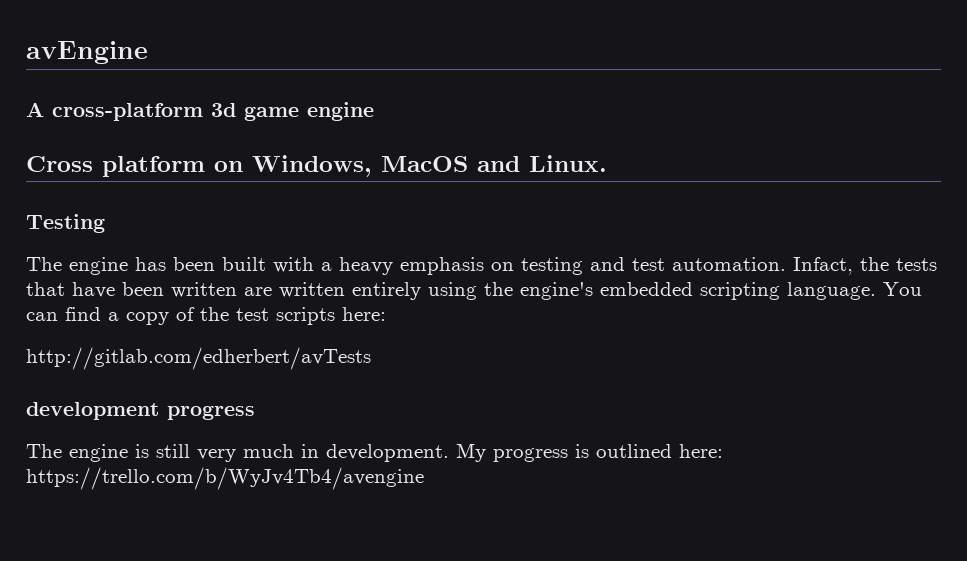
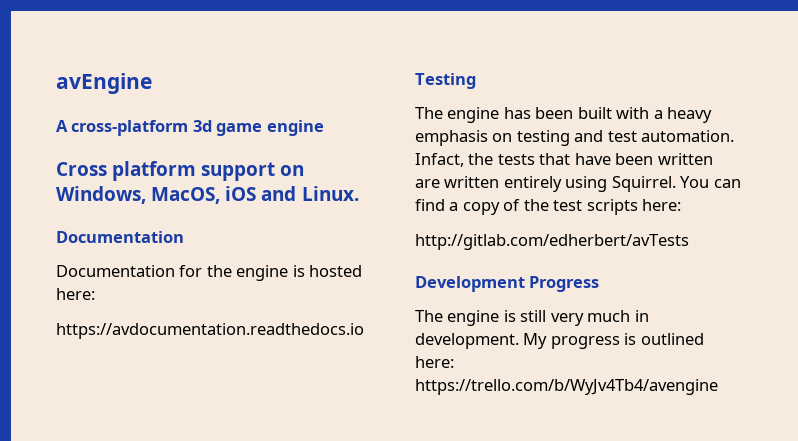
- Cross platform on Windows, MacOS and Linux.
+ Cross platform support on Windows, MacOS, iOS and Linux.
+ Documentation
+ Documentation for the engine is hosted here:
+ https://avdocumentation.readthedocs.io
- Infact, the tests that have been written are written entirely using the engine's embedded scripting language.
+ Infact, the tests that have been written are written entirely using Squirrel.
- development progress
+ Development Progress

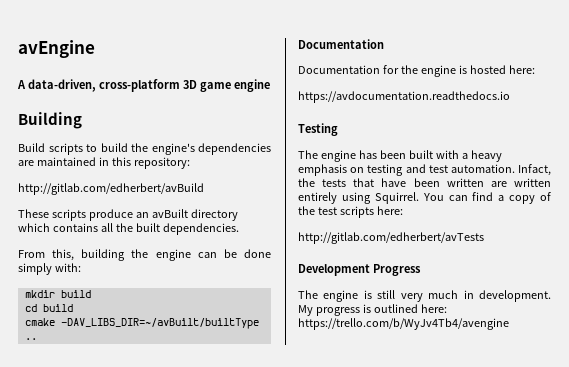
- A cross-platform 3d game engine
+ A data-driven, cross-platform 3D game engine
- Cross platform support on Windows, MacOS, iOS and Linux.
+ Building
+ Build scripts to build the engine's dependencies are maintained in this repository:
+ http://gitlab.com/edherbert/avBuild
+ These scripts produce an avBuilt directory which contains all the built dependencies.
+ From this, building the engine can be done simply with:
+ mkdir build
+ cd build
+ cmake -DAV_LIBS_DIR=~/avBuilt/builtType ..

